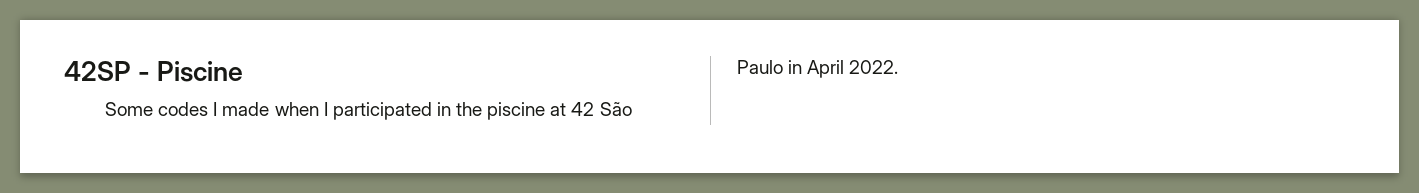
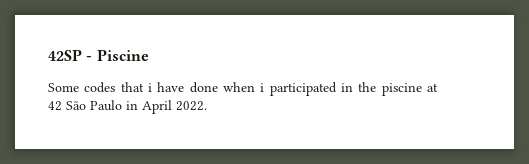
- Some codes I made when I participated in the piscine at 42 São Paulo in April 2022.
+ Some codes that i have done when i participated in the piscine at 42 São Paulo in April 2022.

